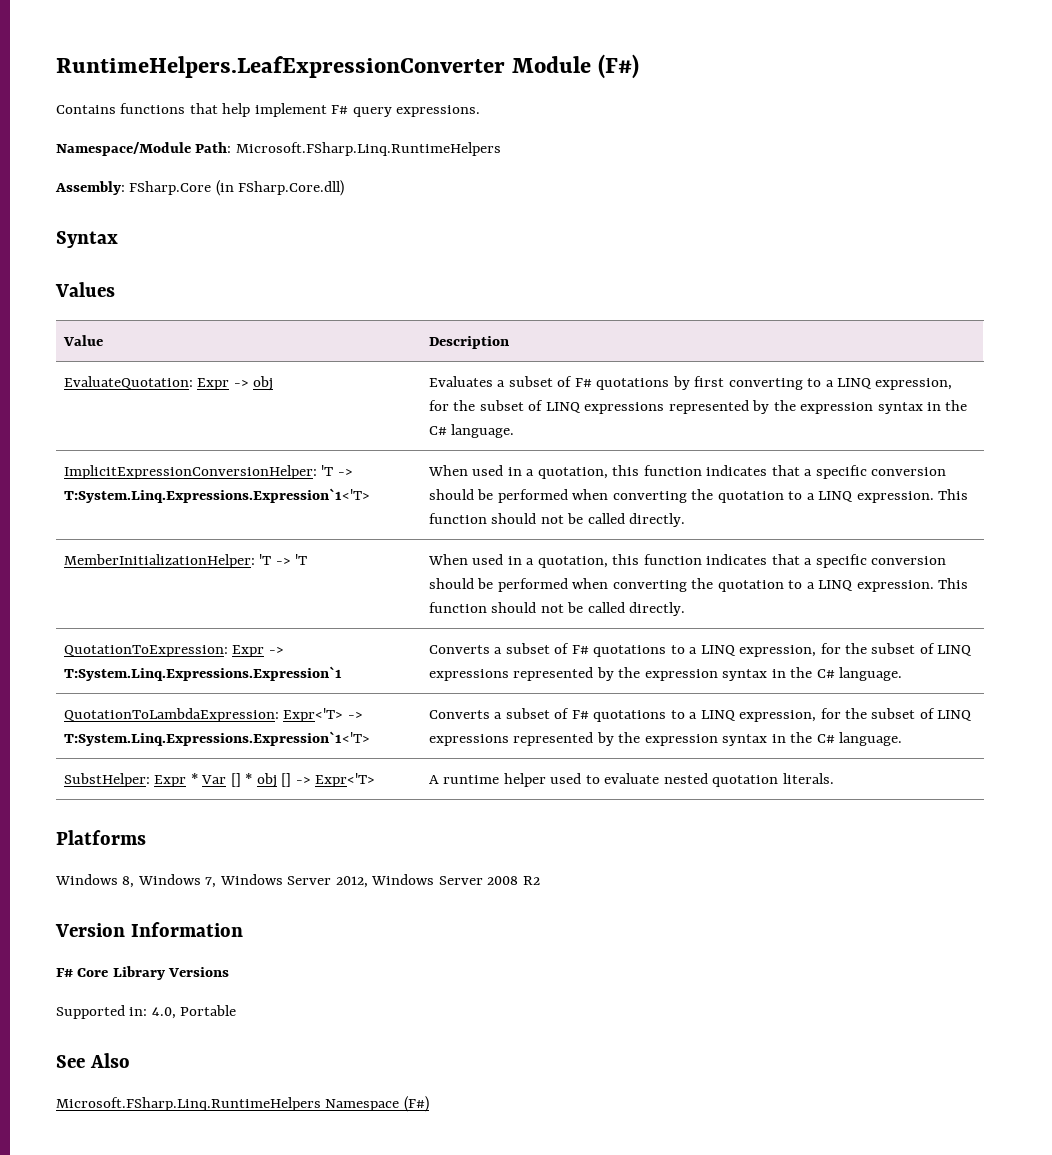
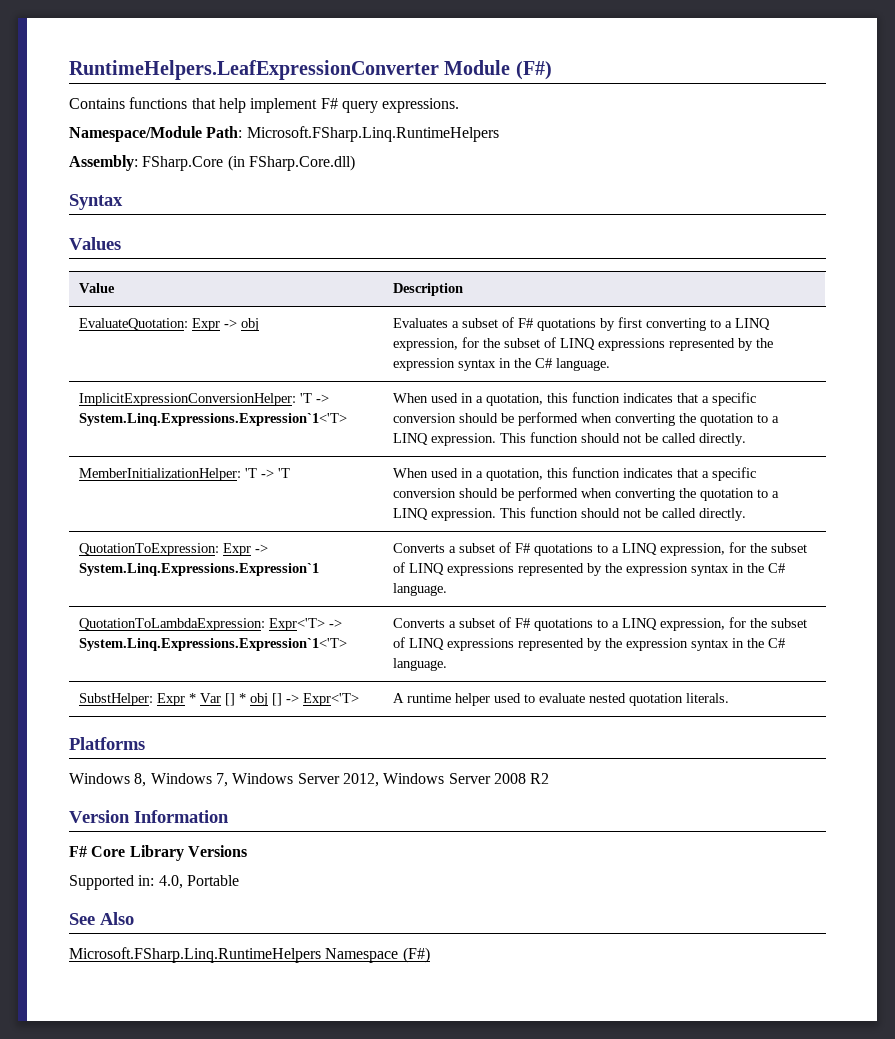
- ImplicitExpressionConversionHelper: 'T -> T:System.Linq.Expressions.Expression`1<'T> | When used in a quotation, this function indicates that a specific conversion should be performed when converting the quotation to a LINQ expression. This function should not be called directly.
+ ImplicitExpressionConversionHelper: 'T -> System.Linq.Expressions.Expression`1<'T> | When used in a quotation, this function indicates that a specific conversion should be performed when converting the quotation to a LINQ expression. This function should not be called directly.
- QuotationToExpression: Expr -> T:System.Linq.Expressions.Expression`1 | Converts a subset of F# quotations to a LINQ expression, for the subset of LINQ expressions represented by the expression syntax in the C# language.
+ QuotationToExpression: Expr -> System.Linq.Expressions.Expression`1 | Converts a subset of F# quotations to a LINQ expression, for the subset of LINQ expressions represented by the expression syntax in the C# language.
- QuotationToLambdaExpression: Expr<'T> -> T:System.Linq.Expressions.Expression`1<'T> | Converts a subset of F# quotations to a LINQ expression, for the subset of LINQ expressions represented by the expression syntax in the C# language.
+ QuotationToLambdaExpression: Expr<'T> -> System.Linq.Expressions.Expression`1<'T> | Converts a subset of F# quotations to a LINQ expression, for the subset of LINQ expressions represented by the expression syntax in the C# language.

